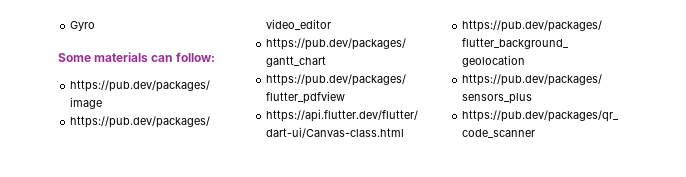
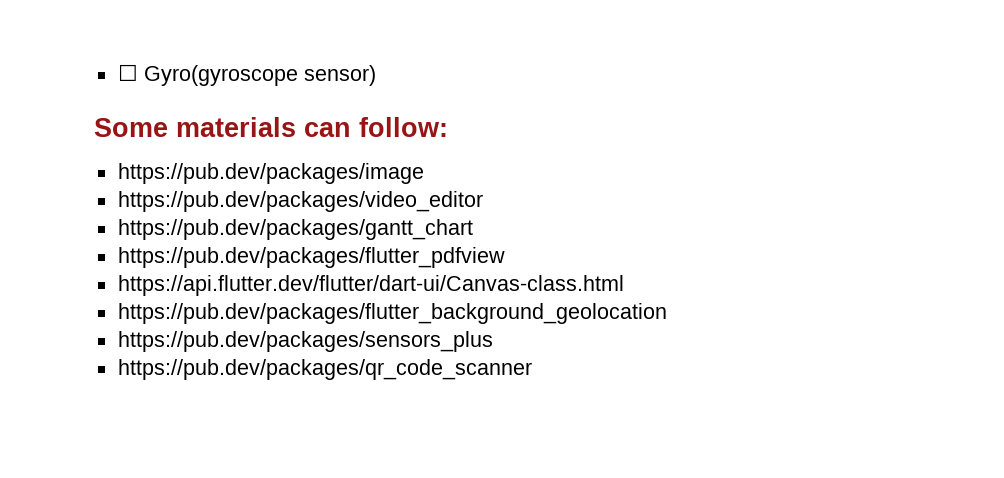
- Gyro
+ ☐ Gyro(gyroscope sensor)

